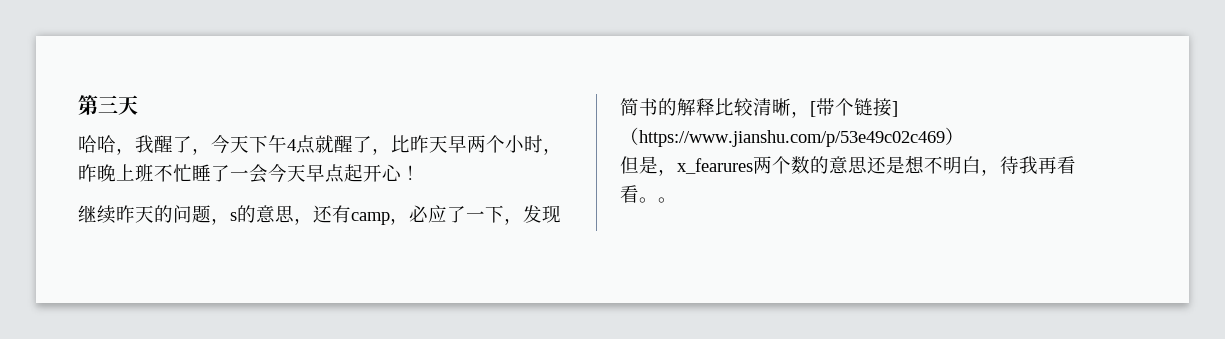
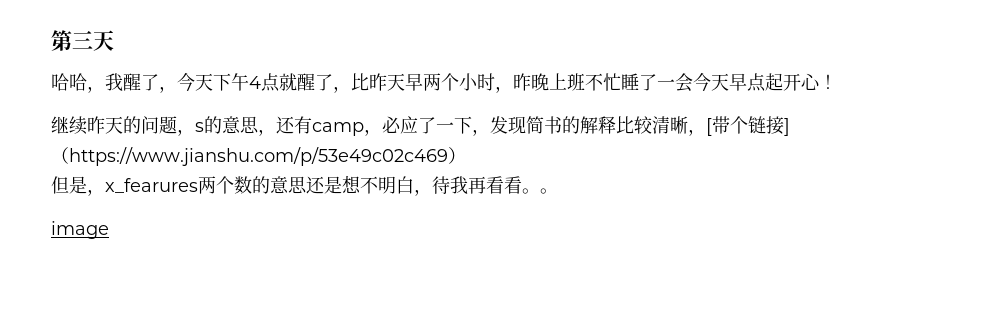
+ image

